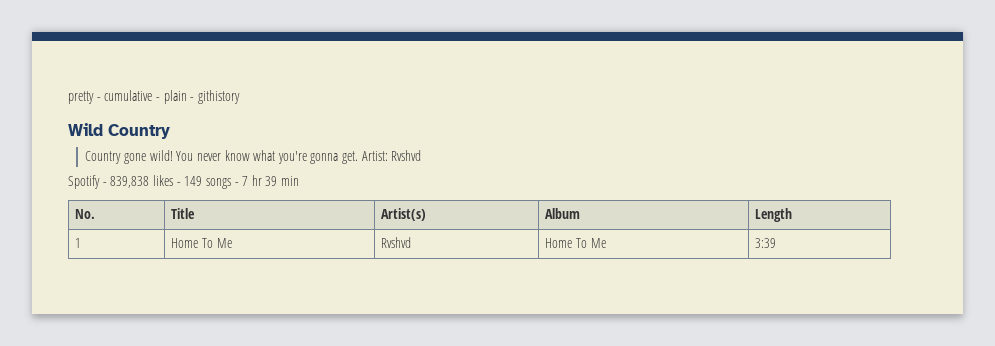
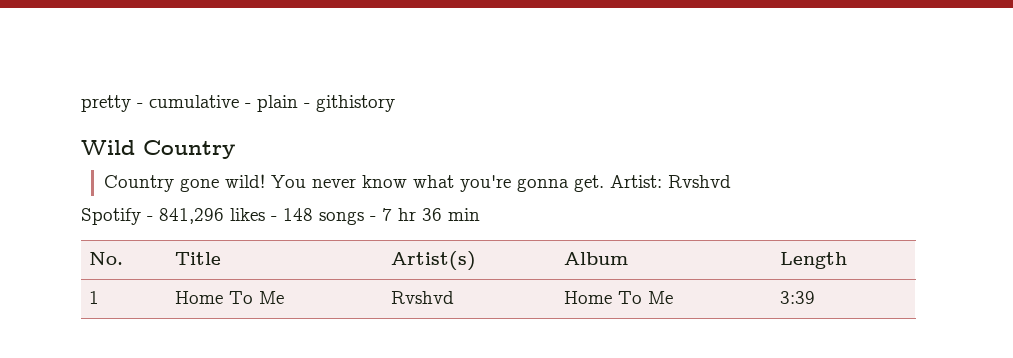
- Spotify - 839,838 likes - 149 songs - 7 hr 39 min
+ Spotify - 841,296 likes - 148 songs - 7 hr 36 min

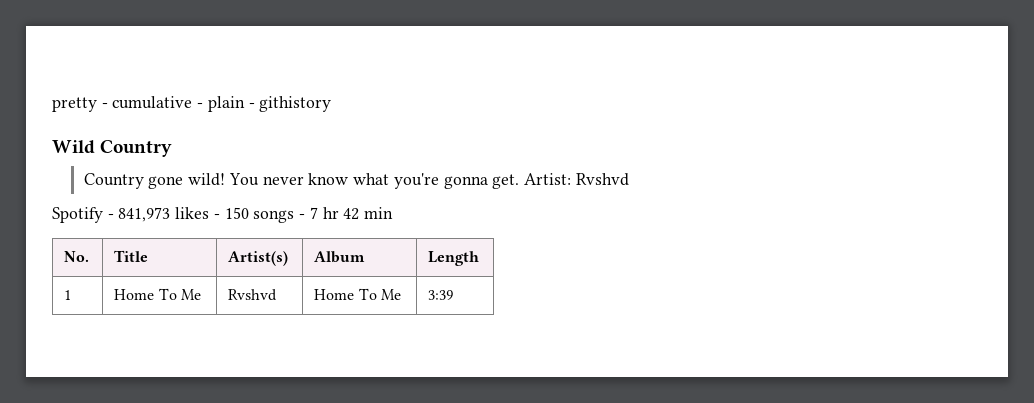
- Spotify - 841,296 likes - 148 songs - 7 hr 36 min
+ Spotify - 841,973 likes - 150 songs - 7 hr 42 min

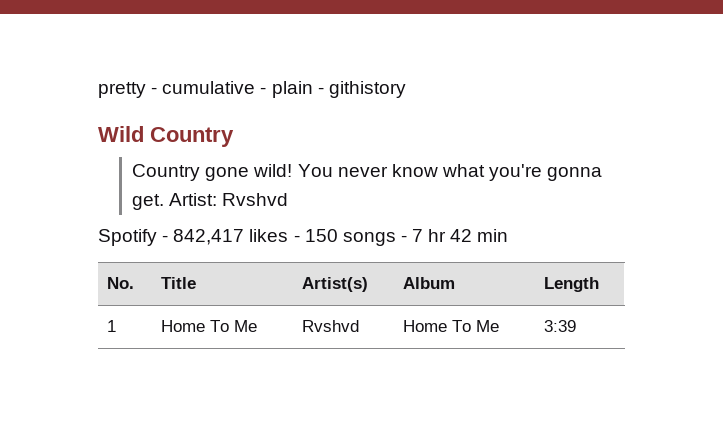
- Spotify - 841,973 likes - 150 songs - 7 hr 42 min
+ Spotify - 842,417 likes - 150 songs - 7 hr 42 min

